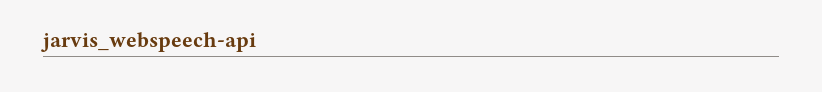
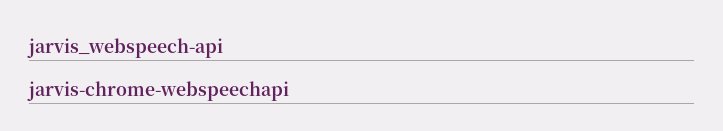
+ jarvis-chrome-webspeechapi

